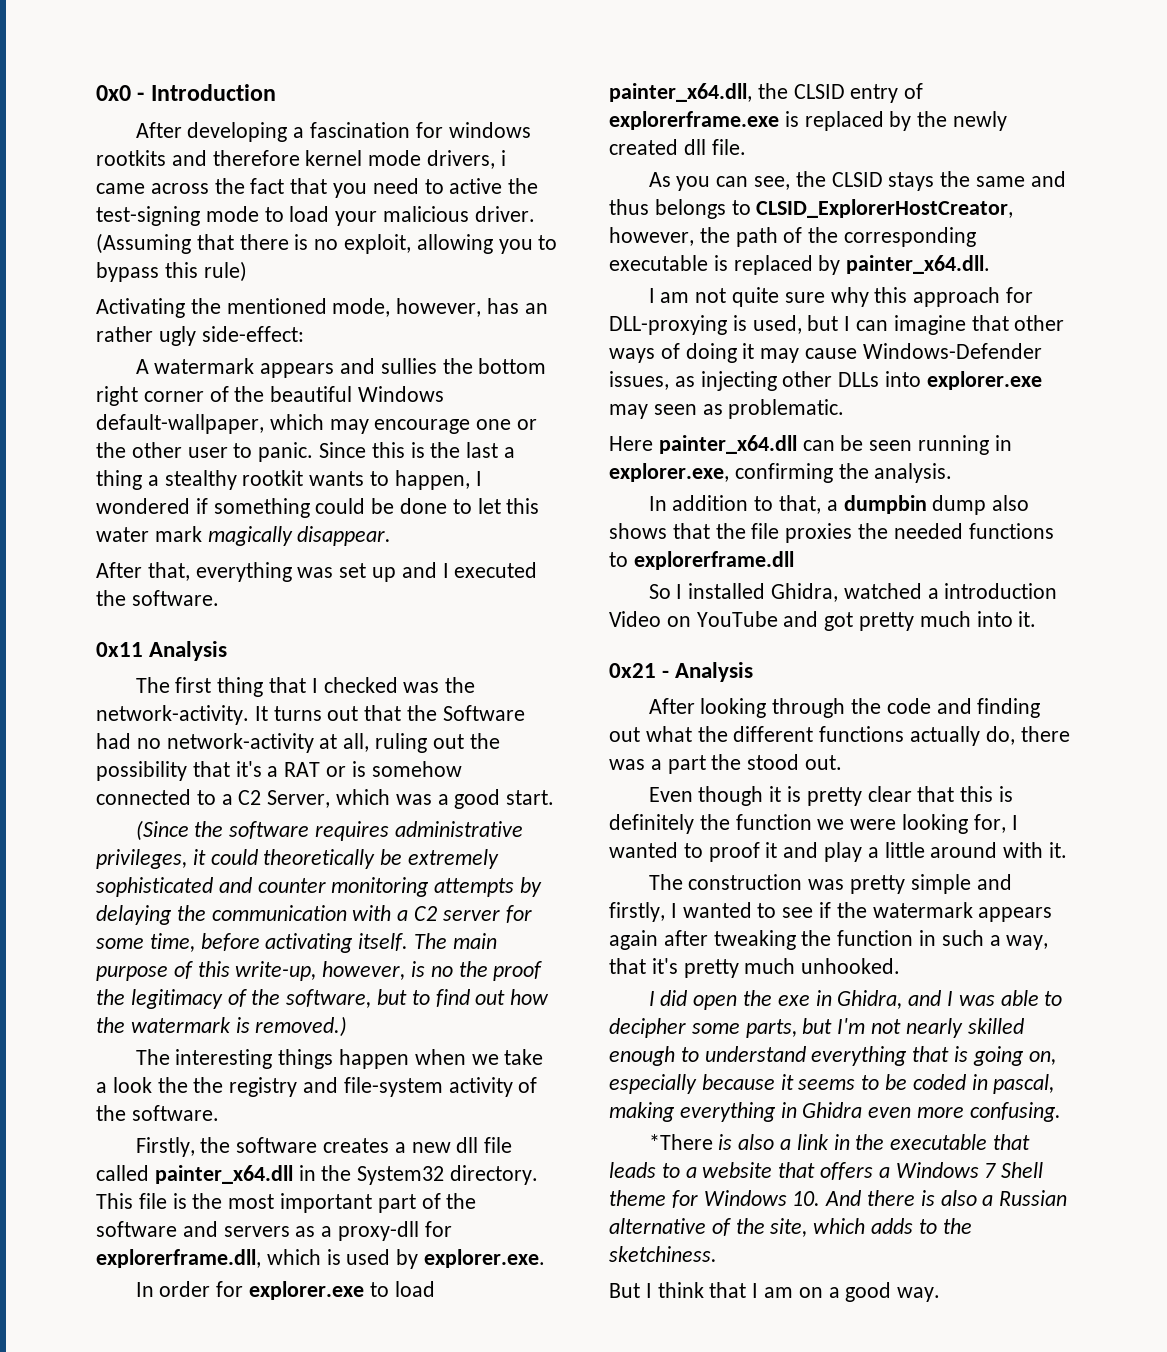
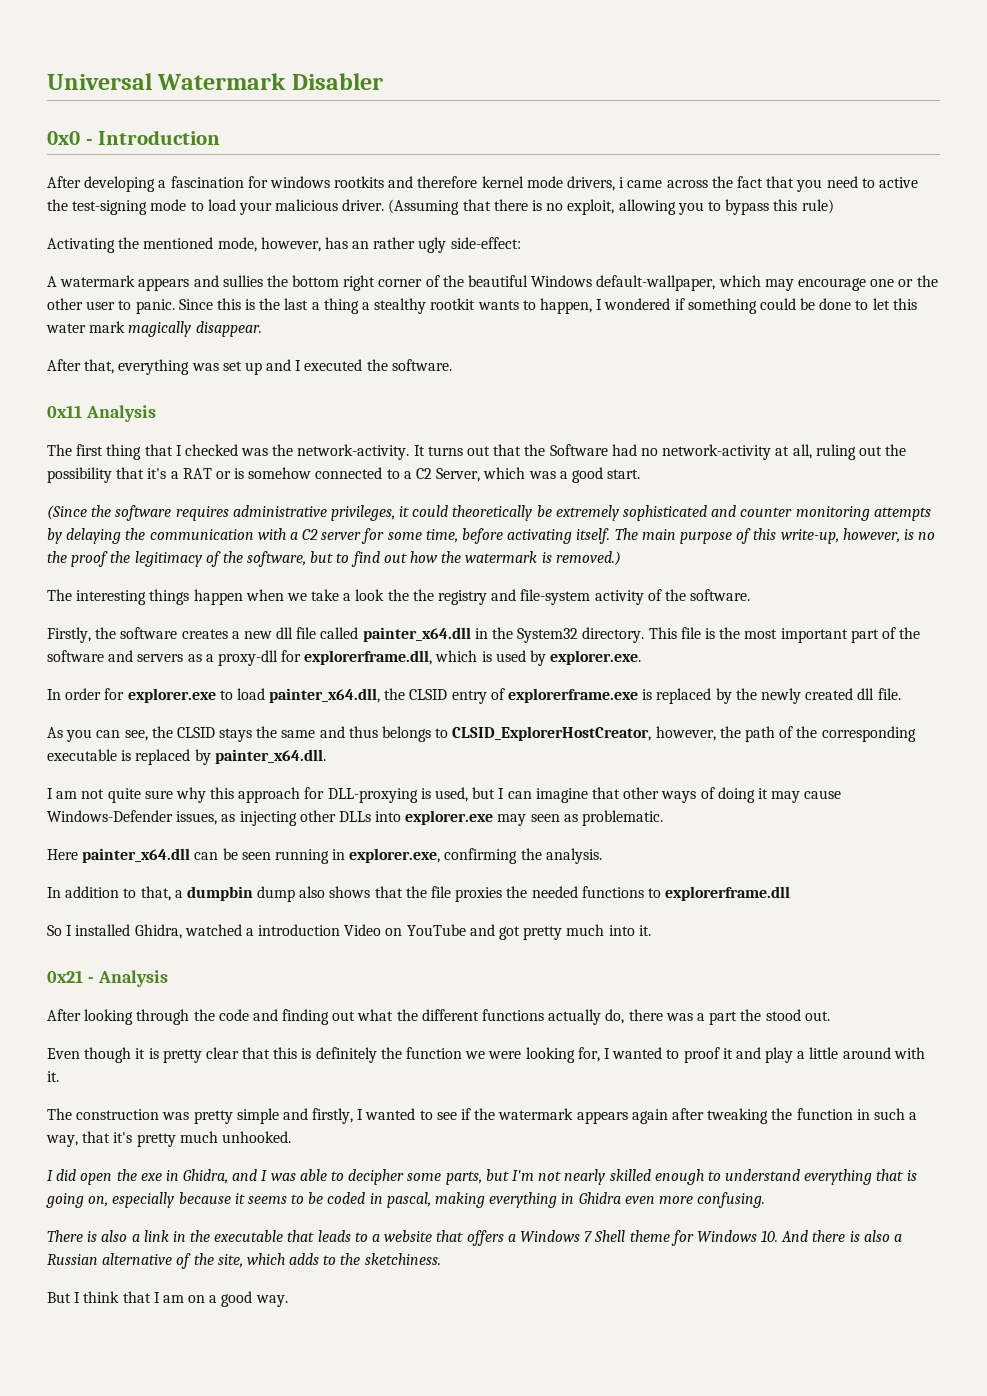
+ Universal Watermark Disabler
- *There is also a link in the executable that leads to a website that offers a Windows 7 Shell theme for Windows 10. And there is also a Russian alternative of the site, which adds to the sketchiness.
+ There is also a link in the executable that leads to a website that offers a Windows 7 Shell theme for Windows 10. And there is also a Russian alternative of the site, which adds to the sketchiness.

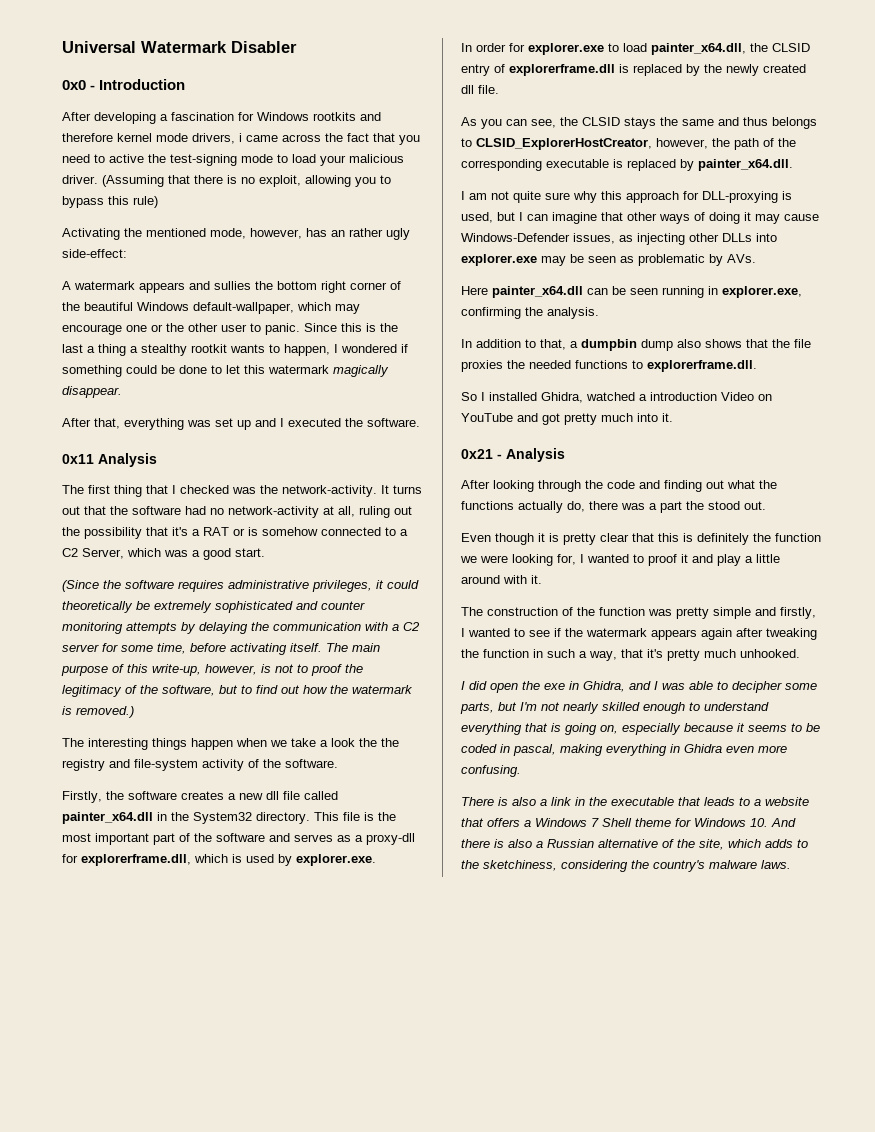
- After developing a fascination for windows rootkits and therefore kernel mode drivers, i came across the fact that you need to active the test-signing mode to load your malicious driver.
+ After developing a fascination for Windows rootkits and therefore kernel mode drivers, i came across the fact that you need to active the test-signing mode to load your malicious driver.
- Since this is the last a thing a stealthy rootkit wants to happen, I wondered if something could be done to let this water mark magically disappear.
+ Since this is the last a thing a stealthy rootkit wants to happen, I wondered if something could be done to let this watermark magically disappear.
- It turns out that the Software had no network-activity at all, ruling out the possibility that it's a RAT or is somehow connected to a C2 Server, which was a good start.
+ It turns out that the software had no network-activity at all, ruling out the possibility that it's a RAT or is somehow connected to a C2 Server, which was a good start.
- The main purpose of this write-up, however, is no the proof the legitimacy of the software, but to find out how the watermark is removed.)
+ The main purpose of this write-up, however, is not to proof the legitimacy of the software, but to find out how the watermark is removed.)
- This file is the most important part of the software and servers as a proxy-dll for explorerframe.dll, which is used by explorer.exe.
+ This file is the most important part of the software and serves as a proxy-dll for explorerframe.dll, which is used by explorer.exe.
- In order for explorer.exe to load painter_x64.dll, the CLSID entry of explorerframe.exe is replaced by the newly created dll file.
+ In order for explorer.exe to load painter_x64.dll, the CLSID entry of explorerframe.dll is replaced by the newly created dll file.
- I am not quite sure why this approach for DLL-proxying is used, but I can imagine that other ways of doing it may cause Windows-Defender issues, as injecting other DLLs into explorer.exe may seen as problematic.
+ I am not quite sure why this approach for DLL-proxying is used, but I can imagine that other ways of doing it may cause Windows-Defender issues, as injecting other DLLs into explorer.exe may be seen as problematic by AVs.
- In addition to that, a dumpbin dump also shows that the file proxies the needed functions to explorerframe.dll
+ In addition to that, a dumpbin dump also shows that the file proxies the needed functions to explorerframe.dll.
- After looking through the code and finding out what the different functions actually do, there was a part the stood out.
+ After looking through the code and finding out what the functions actually do, there was a part the stood out.
- The construction was pretty simple and firstly, I wanted to see if the watermark appears again after tweaking the function in such a way, that it's pretty much unhooked.
+ The construction of the function was pretty simple and firstly, I wanted to see if the watermark appears again after tweaking the function in such a way, that it's pretty much unhooked.
- There is also a link in the executable that leads to a website that offers a Windows 7 Shell theme for Windows 10. And there is also a Russian alternative of the site, which adds to the sketchiness.
- But I think that I am on a good way.
+ There is also a link in the executable that leads to a website that offers a Windows 7 Shell theme for Windows 10. And there is also a Russian alternative of the site, which adds to the sketchiness, considering the country's malware laws.

